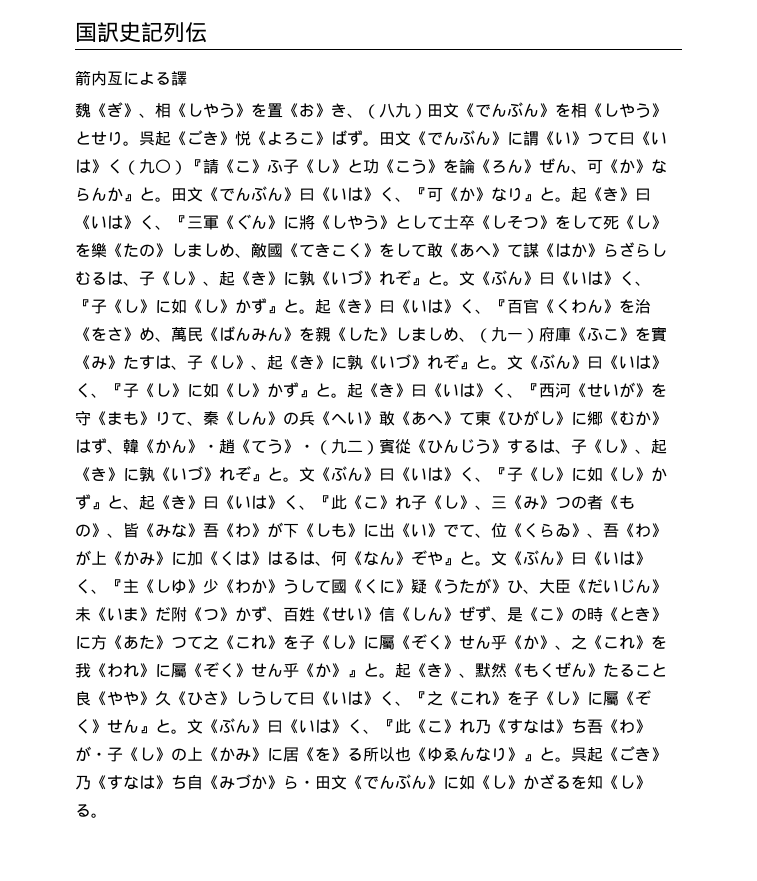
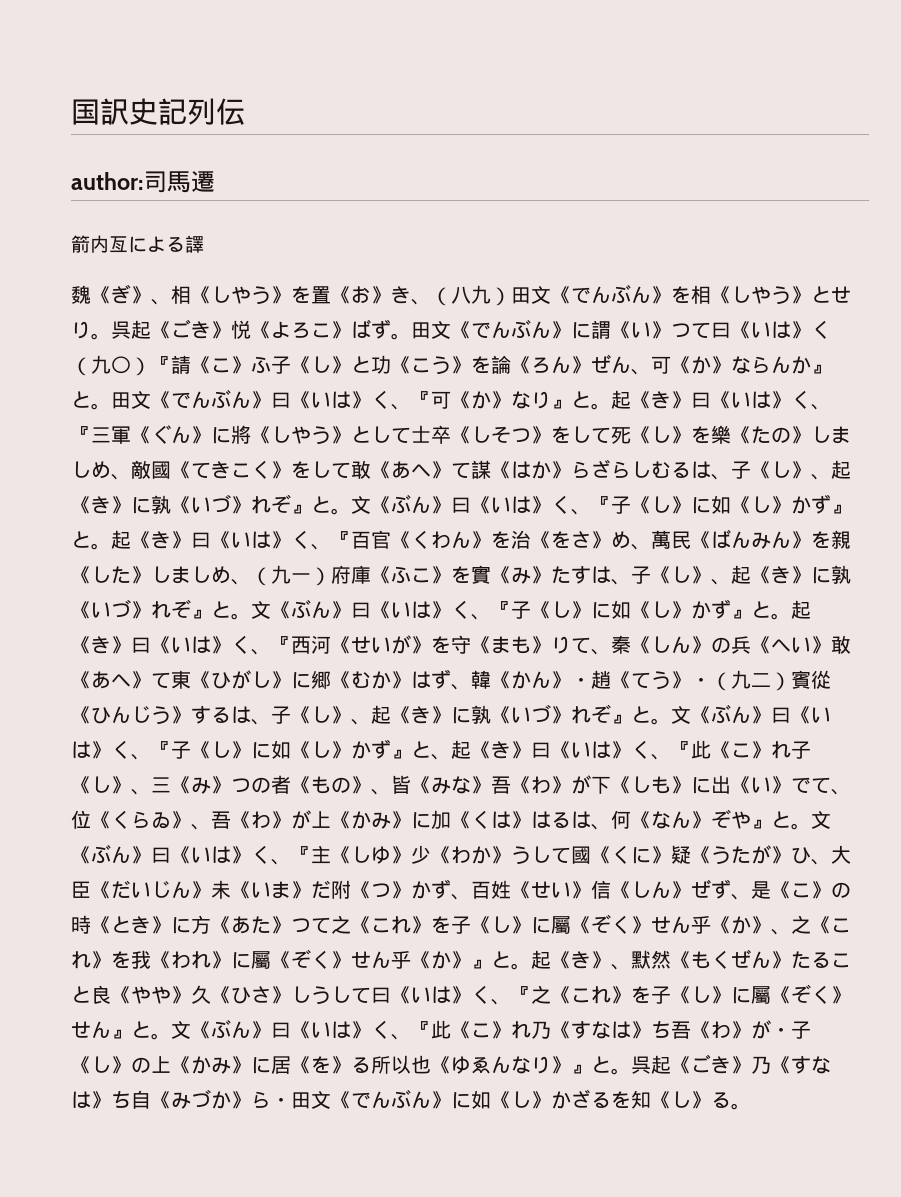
+ author:司馬遷

